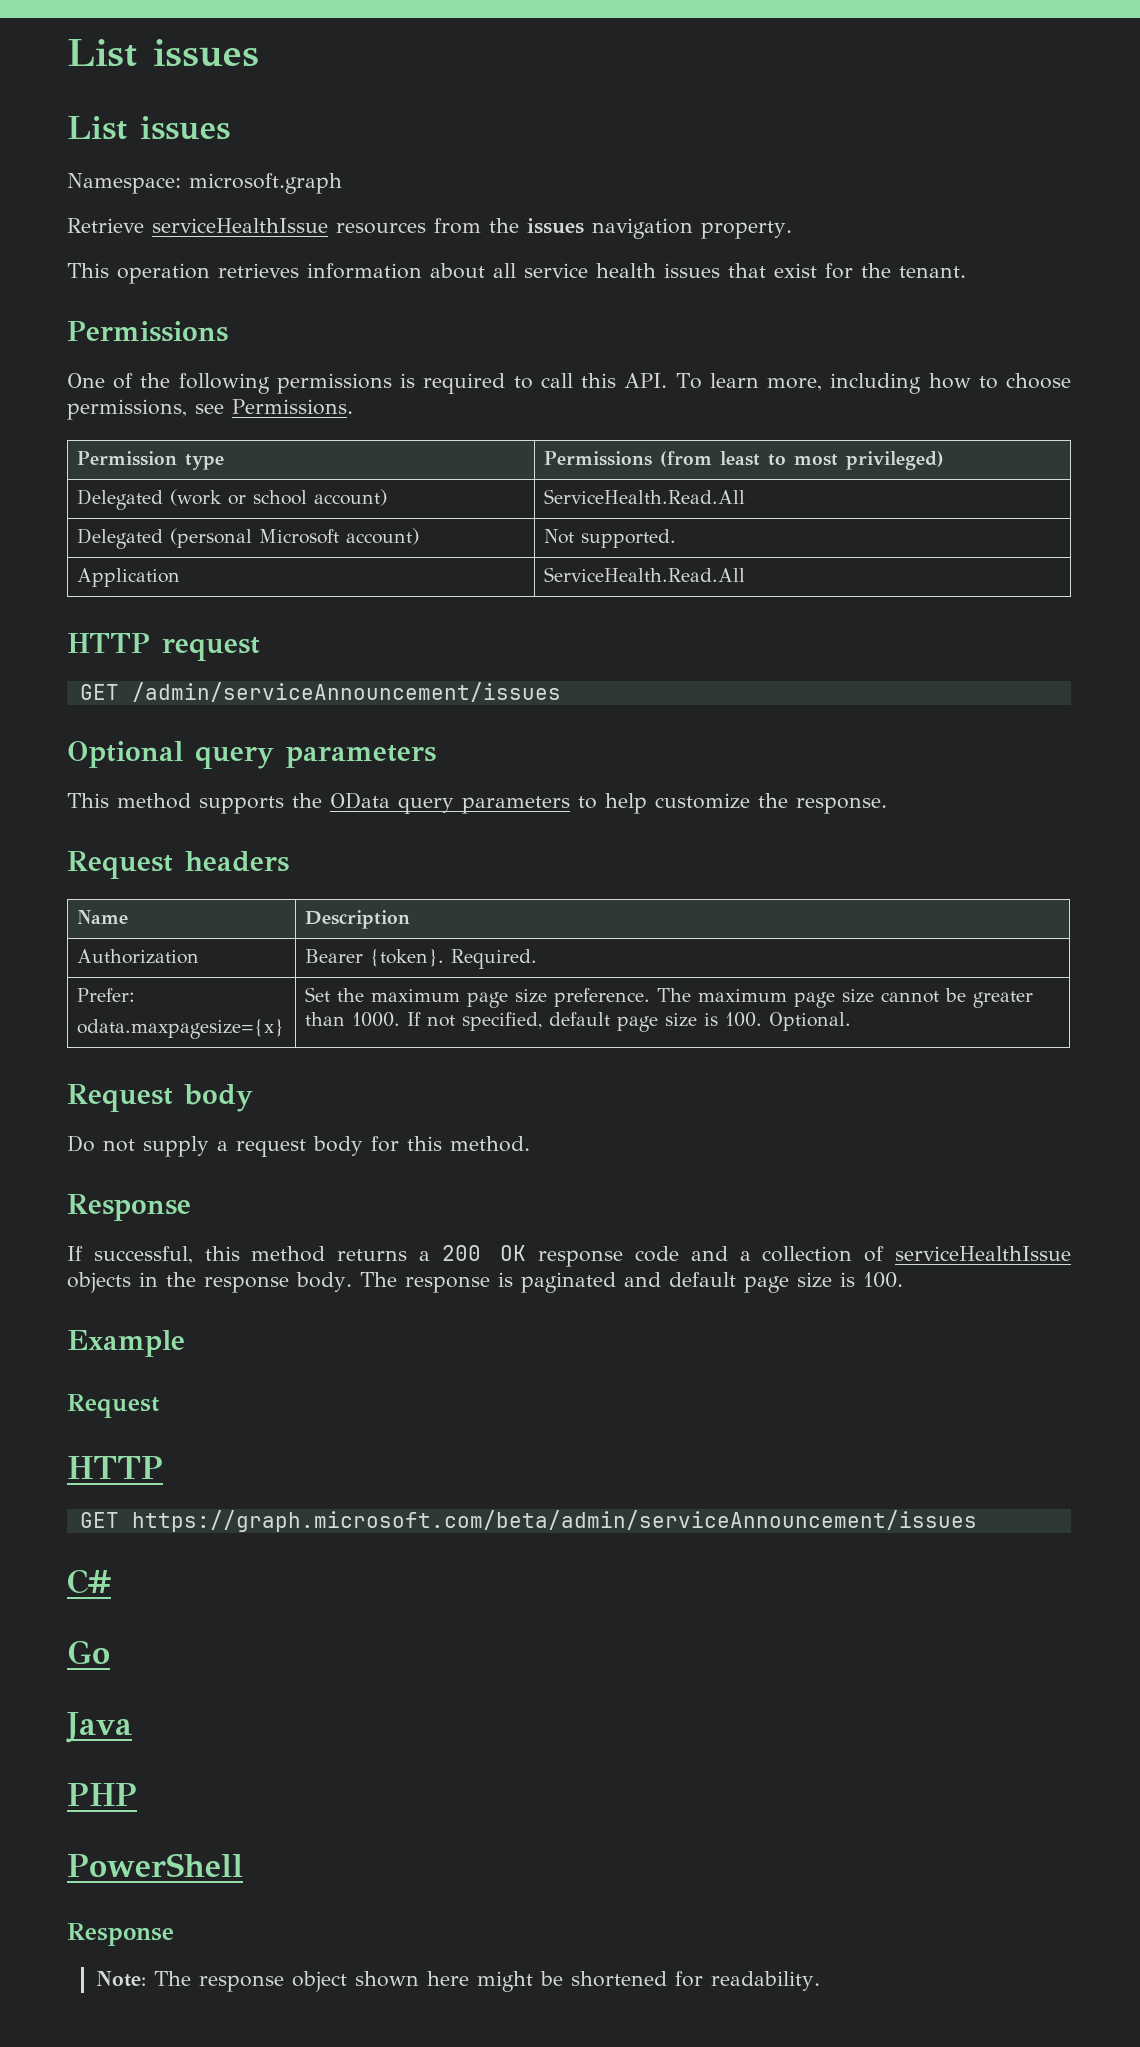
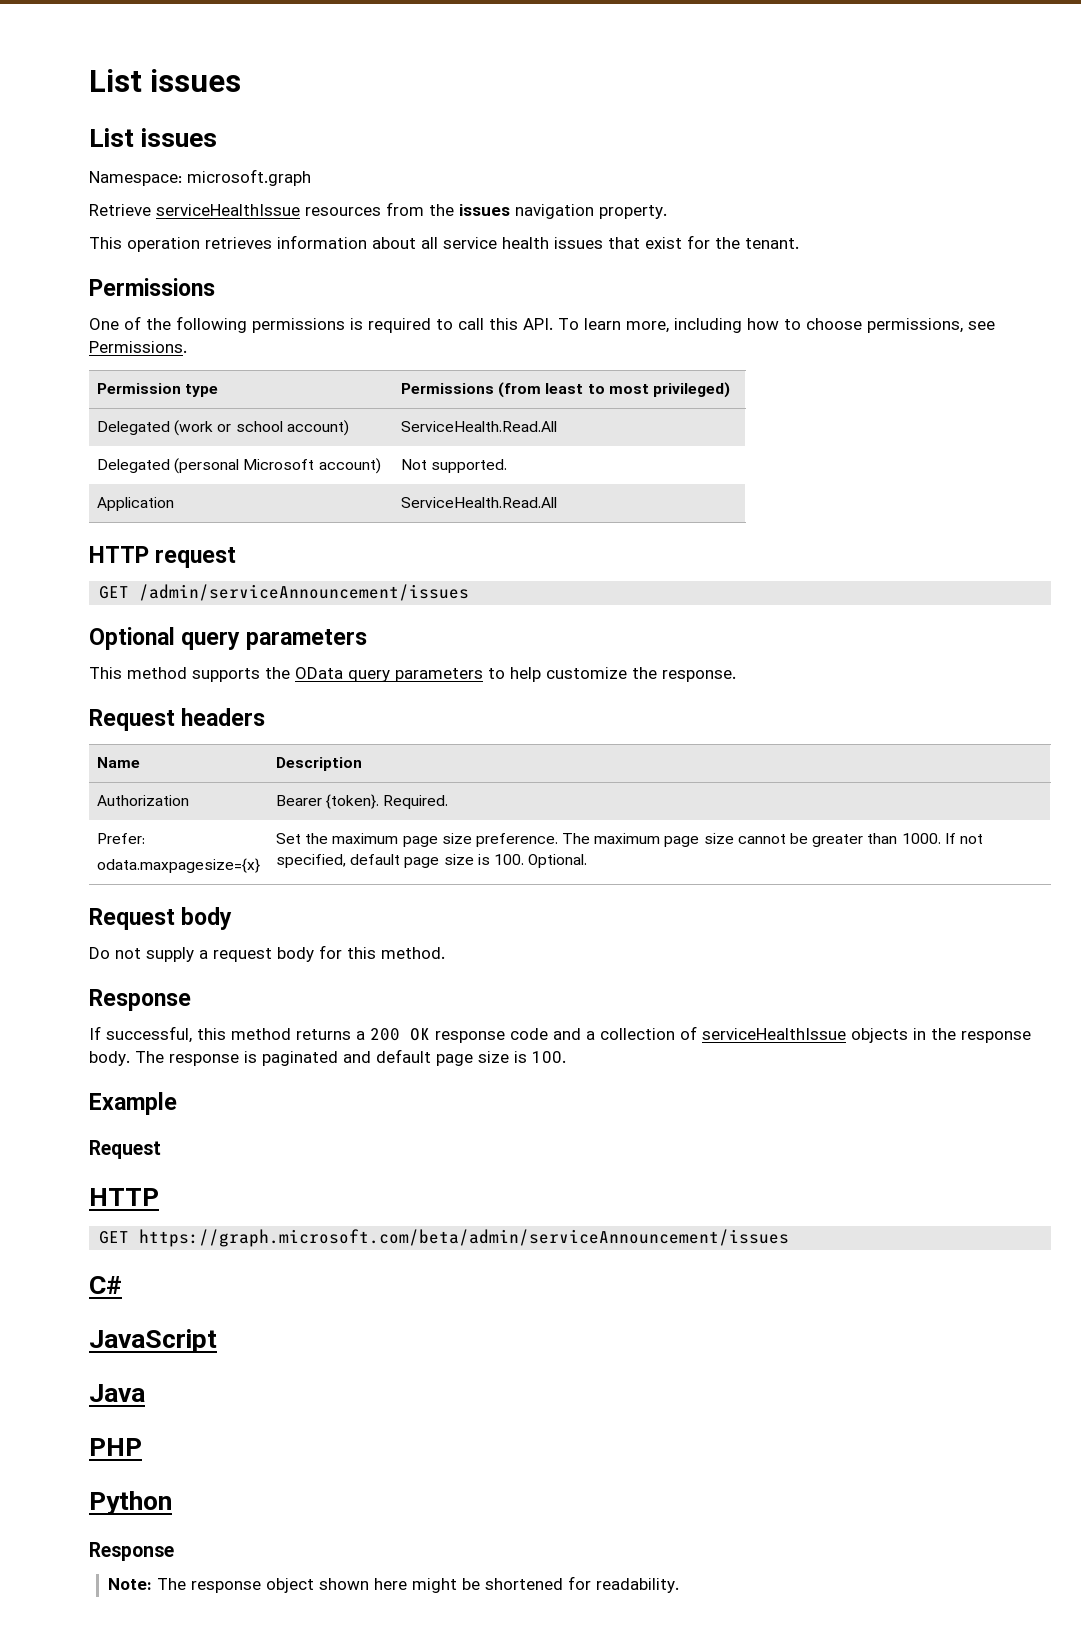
- Go
+ JavaScript
- PowerShell
+ Python

